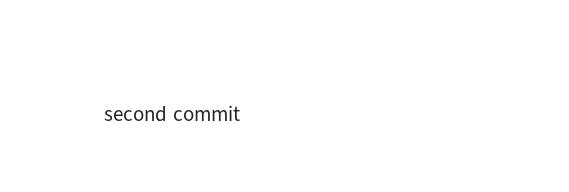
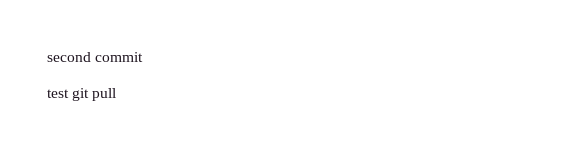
+ test git pull

